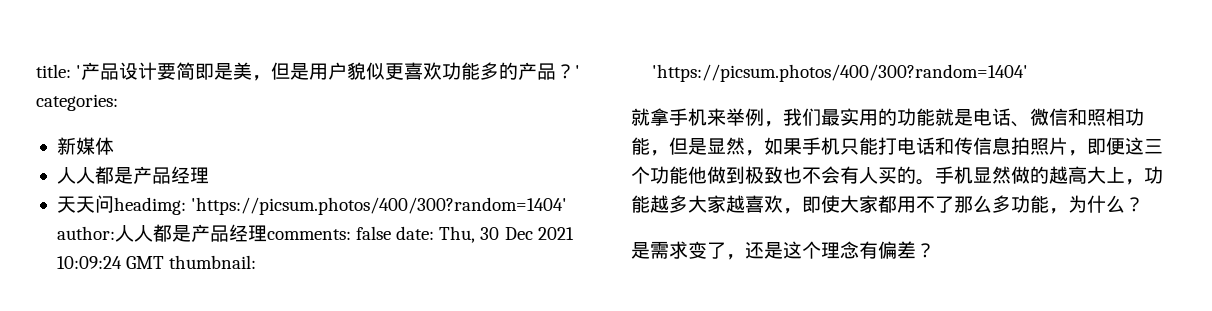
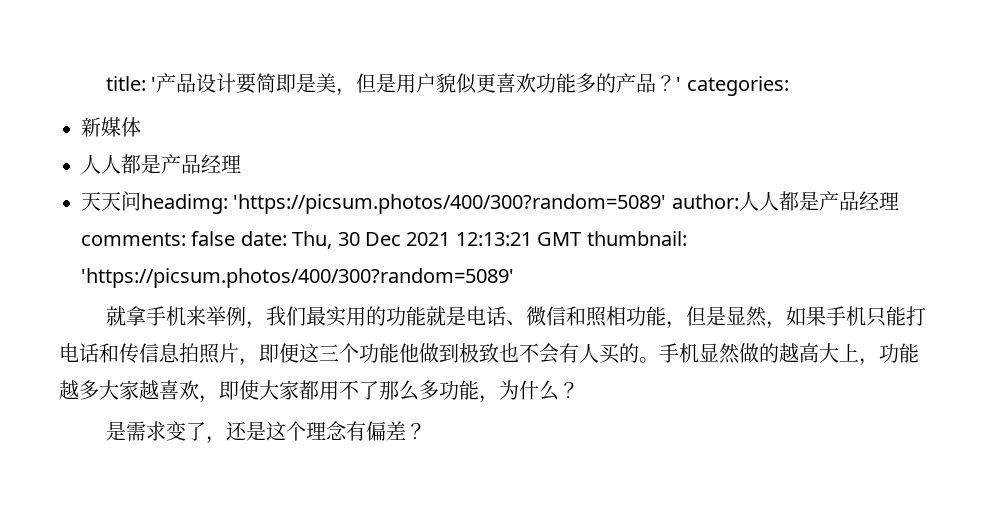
- 天天问headimg: 'https://picsum.photos/400/300?random=1404' author:人人都是产品经理comments: false date: Thu, 30 Dec 2021 10:09:24 GMT thumbnail: 'https://picsum.photos/400/300?random=1404'
+ 天天问headimg: 'https://picsum.photos/400/300?random=5089' author:人人都是产品经理comments: false date: Thu, 30 Dec 2021 12:13:21 GMT thumbnail: 'https://picsum.photos/400/300?random=5089'

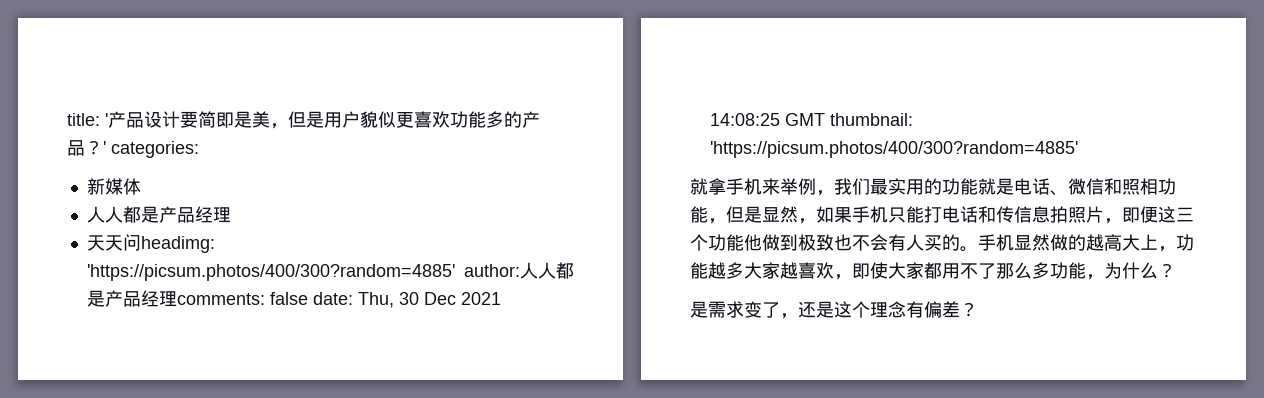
- 天天问headimg: 'https://picsum.photos/400/300?random=5089' author:人人都是产品经理comments: false date: Thu, 30 Dec 2021 12:13:21 GMT thumbnail: 'https://picsum.photos/400/300?random=5089'
+ 天天问headimg: 'https://picsum.photos/400/300?random=4885' author:人人都是产品经理comments: false date: Thu, 30 Dec 2021 14:08:25 GMT thumbnail: 'https://picsum.photos/400/300?random=4885'

